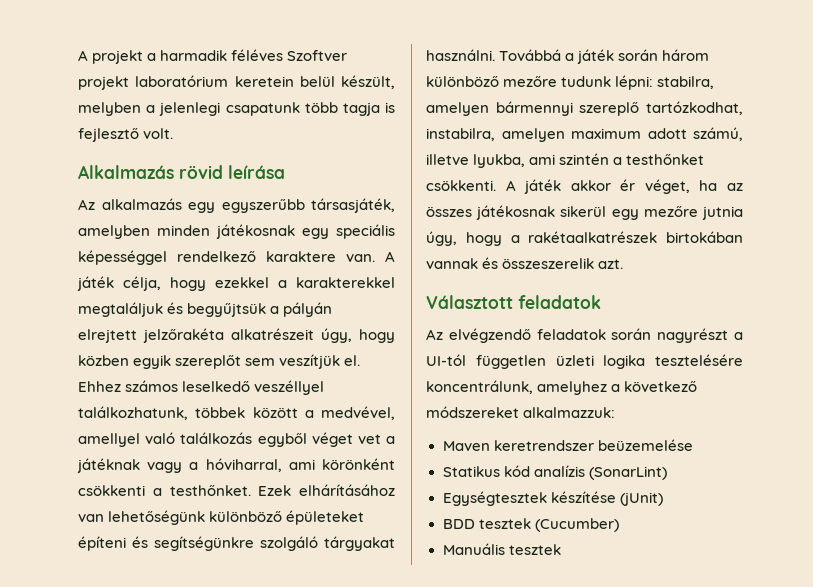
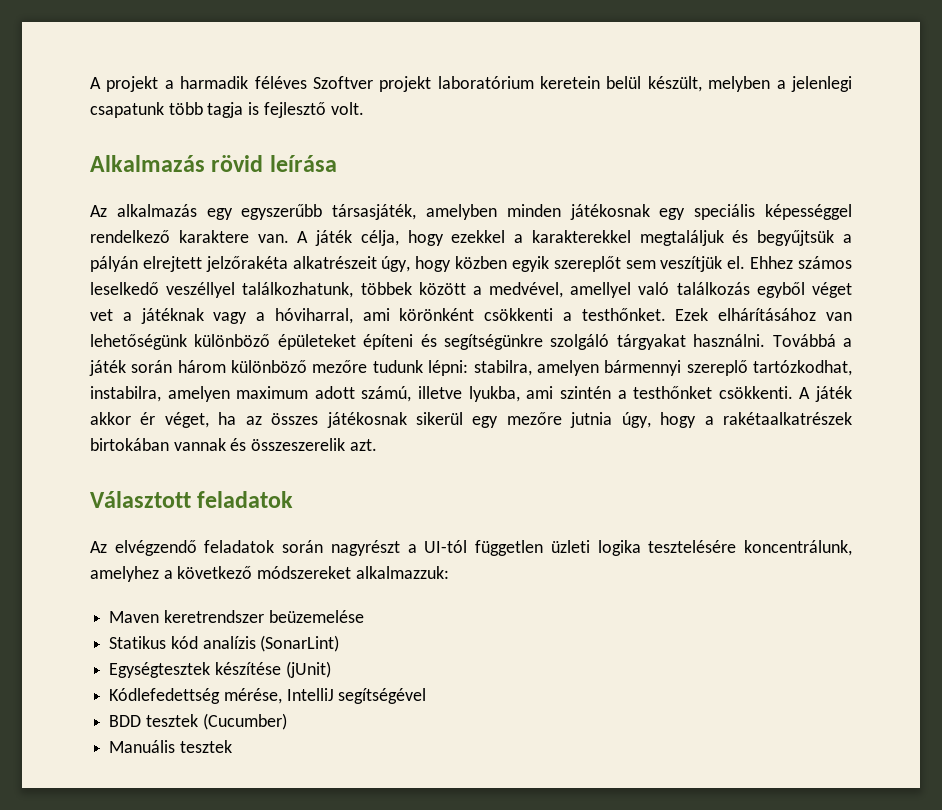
+ Kódlefedettség mérése, IntelliJ segítségével

